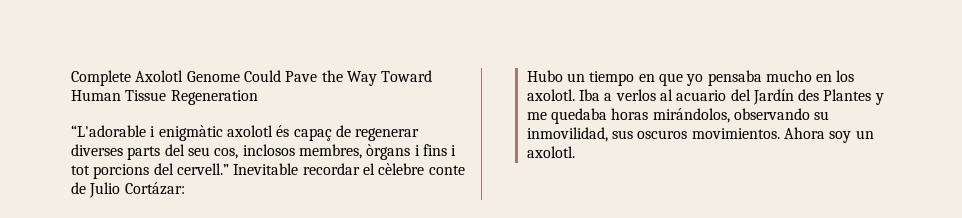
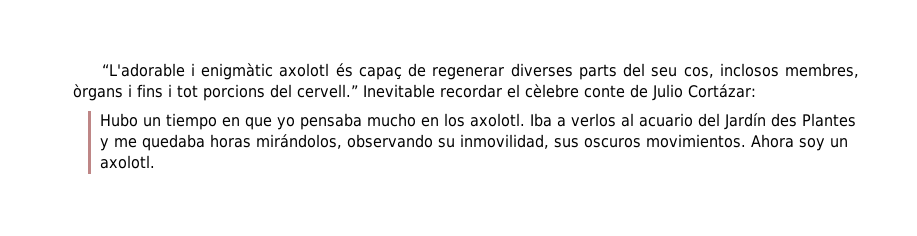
- Complete Axolotl Genome Could Pave the Way Toward Human Tissue Regeneration

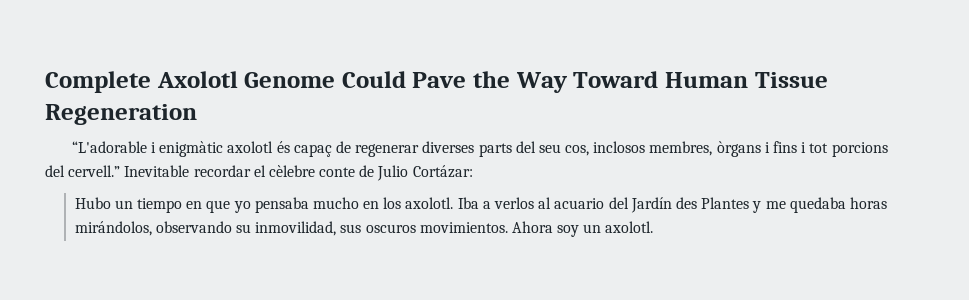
+ Complete Axolotl Genome Could Pave the Way Toward Human Tissue Regeneration

